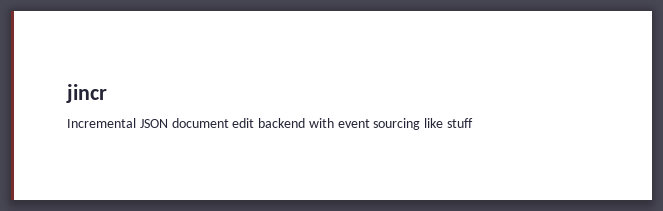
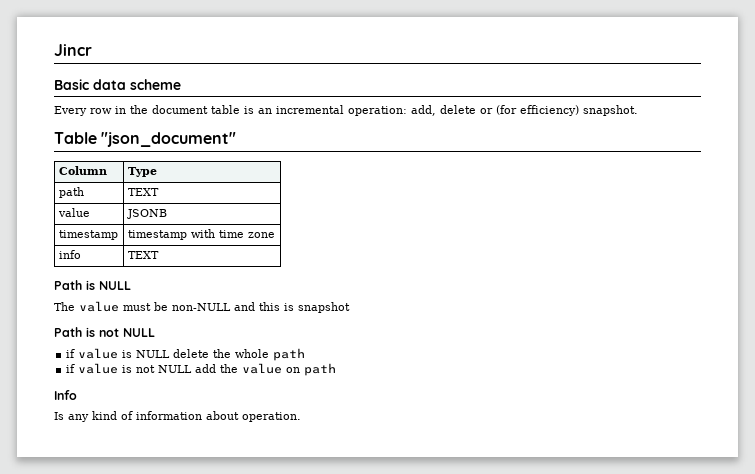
- jincr
- Incremental JSON document edit backend with event sourcing like stuff
+ Jincr
+ Basic data scheme
+ Every row in the document table is an incremental operation: add, delete or (for efficiency) snapshot.
+ Table "json_document"
+ Column | Type
+ path | TEXT
+ value | JSONB
+ timestamp | timestamp with time zone
+ info | TEXT
+ Path is NULL
+ The value must be non-NULL and this is snapshot
+ Path is not NULL
+ if value is NULL delete the whole path
+ if value is not NULL add the value on path
+ Info
+ Is any kind of information about operation.

